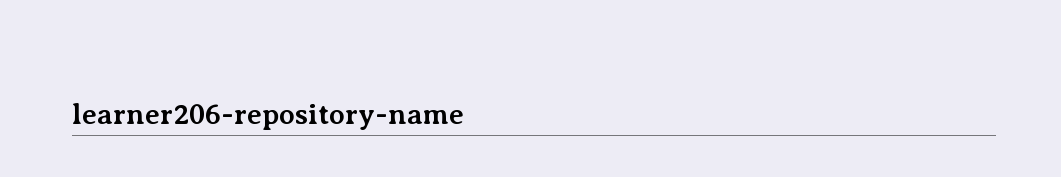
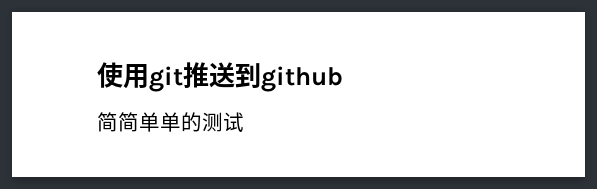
- learner206-repository-name
+ 使用git推送到github
+ 简简单单的测试

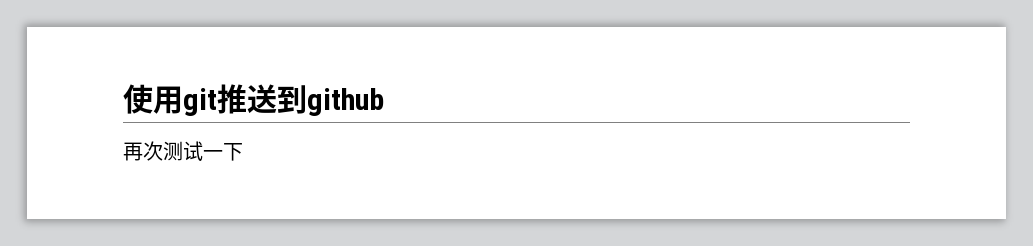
- 简简单单的测试
+ 再次测试一下

